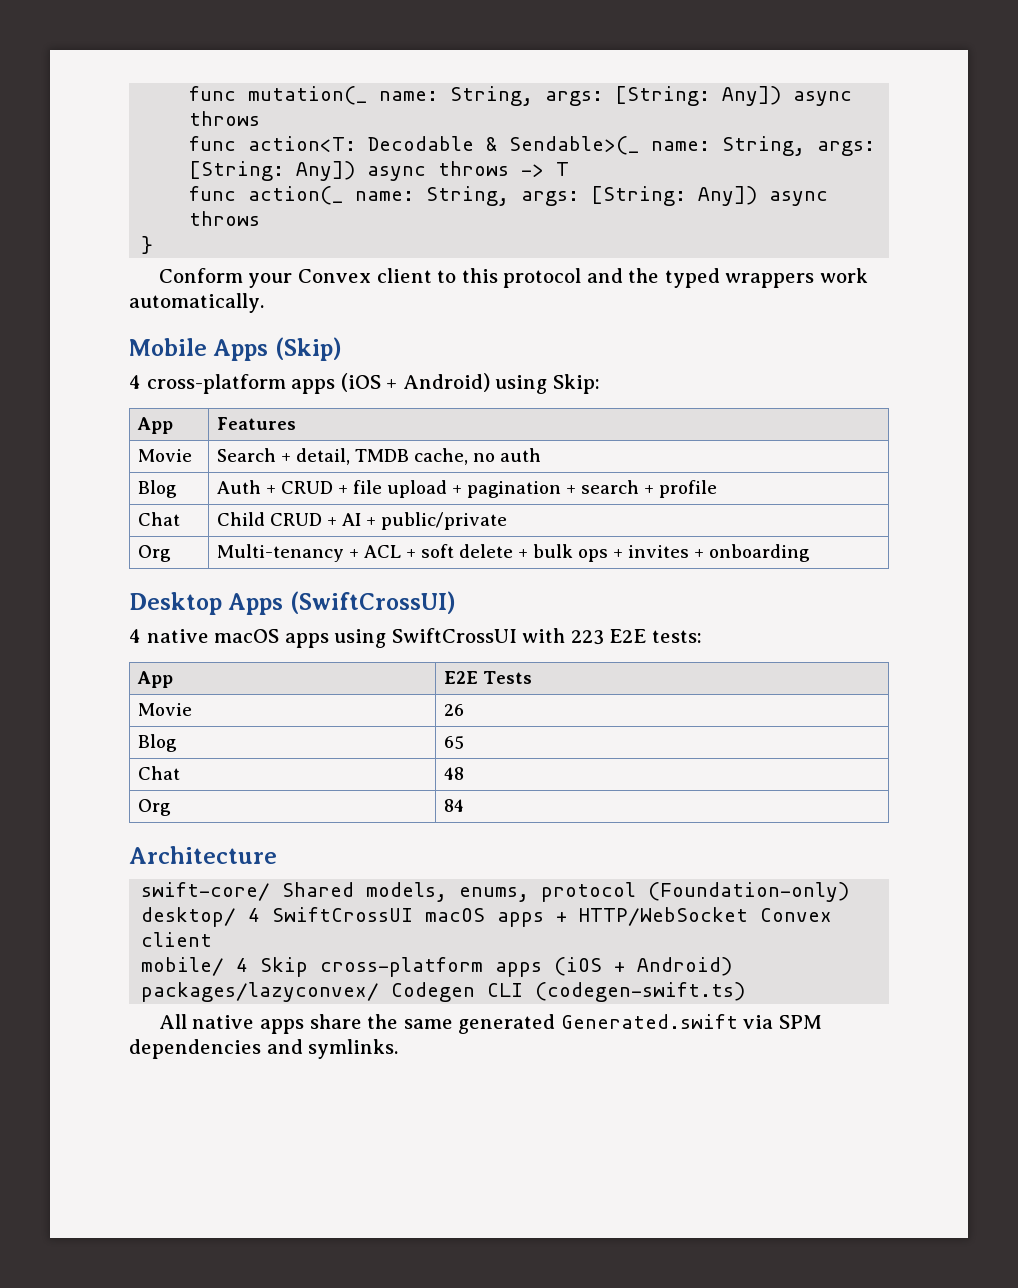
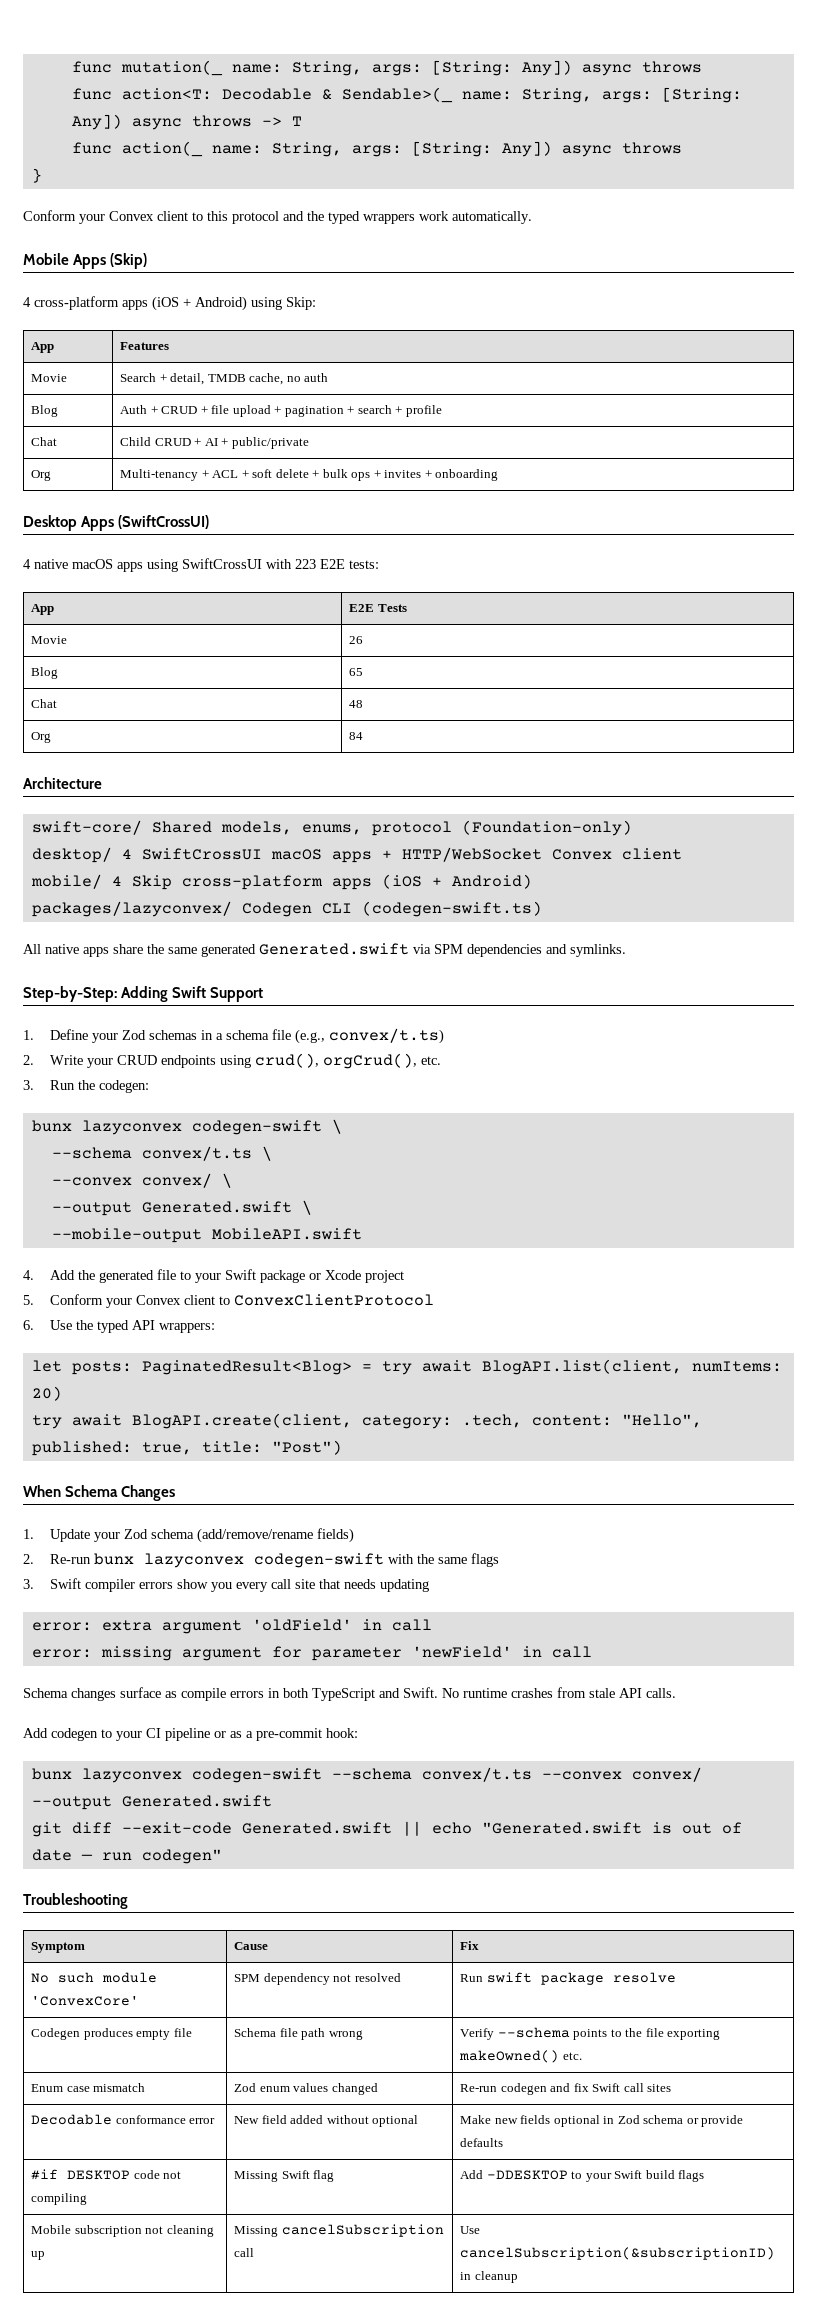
+ Step-by-Step: Adding Swift Support
+ 1. Define your Zod schemas in a schema file (e.g., convex/t.ts)
+ 2. Write your CRUD endpoints using crud(), orgCrud(), etc.
+ 3. Run the codegen:
+ bunx lazyconvex codegen-swift \
+ --schema convex/t.ts \
+ --convex convex/ \
+ --output Generated.swift \
+ --mobile-output MobileAPI.swift
+ 4. Add the generated file to your Swift package or Xcode project
+ 5. Conform your Convex client to ConvexClientProtocol
+ 6. Use the typed API wrappers:
+ let posts: PaginatedResult<Blog> = try await BlogAPI.list(client, numItems: 20)
+ try await BlogAPI.create(client, category: .tech, content: "Hello", published: true, title: "Post")
+ When Schema Changes
+ 1. Update your Zod schema (add/remove/rename fields)
+ 2. Re-run bunx lazyconvex codegen-swift with the same flags
+ 3. Swift compiler errors show you every call site that needs updating
+ error: extra argument 'oldField' in call
+ error: missing argument for parameter 'newField' in call
+ Schema changes surface as compile errors in both TypeScript and Swift. No runtime crashes from stale API calls.
+ Add codegen to your CI pipeline or as a pre-commit hook:
+ bunx lazyconvex codegen-swift --schema convex/t.ts --convex convex/ --output Generated.swift
+ git diff --exit-code Generated.swift || echo "Generated.swift is out of date — run codegen"
+ Troubleshooting
+ Symptom | Cause | Fix
+ No such module 'ConvexCore' | SPM dependency not resolved | Run swift package resolve
+ Codegen produces empty file | Schema file path wrong | Verify --schema points to the file exporting makeOwned() etc.
+ Enum case mismatch | Zod enum values changed | Re-run codegen and fix Swift call sites
+ Decodable conformance error | New field added without optional | Make new fields optional in Zod schema or provide defaults
+ #if DESKTOP code not compiling | Missing Swift flag | Add -DDESKTOP to your Swift build flags
+ Mobile subscription not cleaning up | Missing cancelSubscription call | Use cancelSubscription(&subscriptionID) in cleanup

